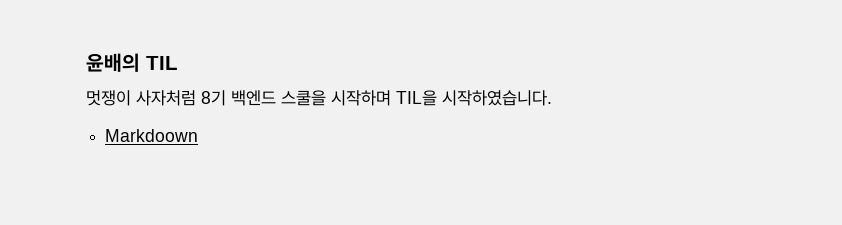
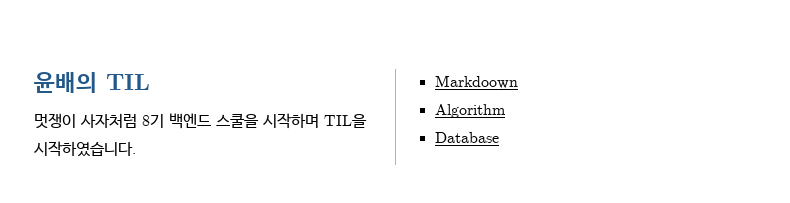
+ Algorithm
+ Database

